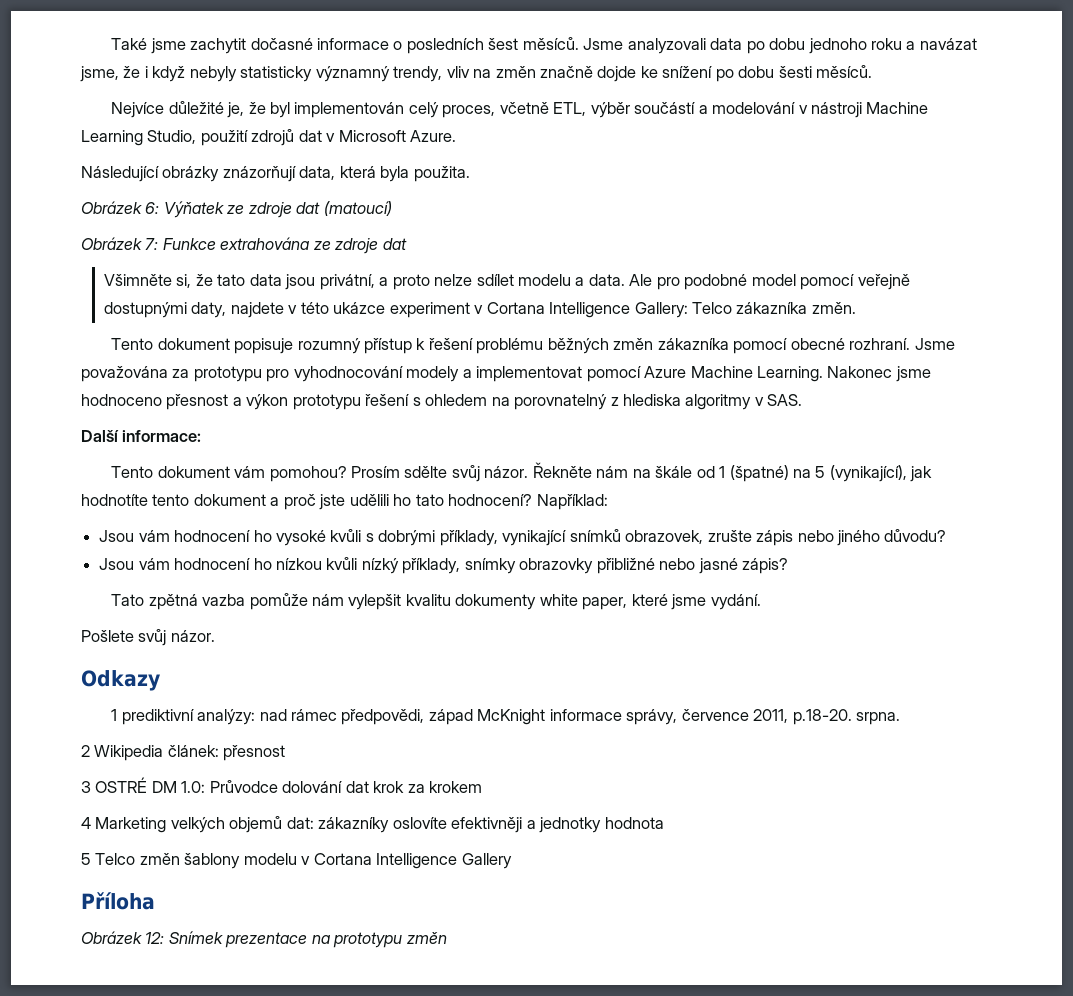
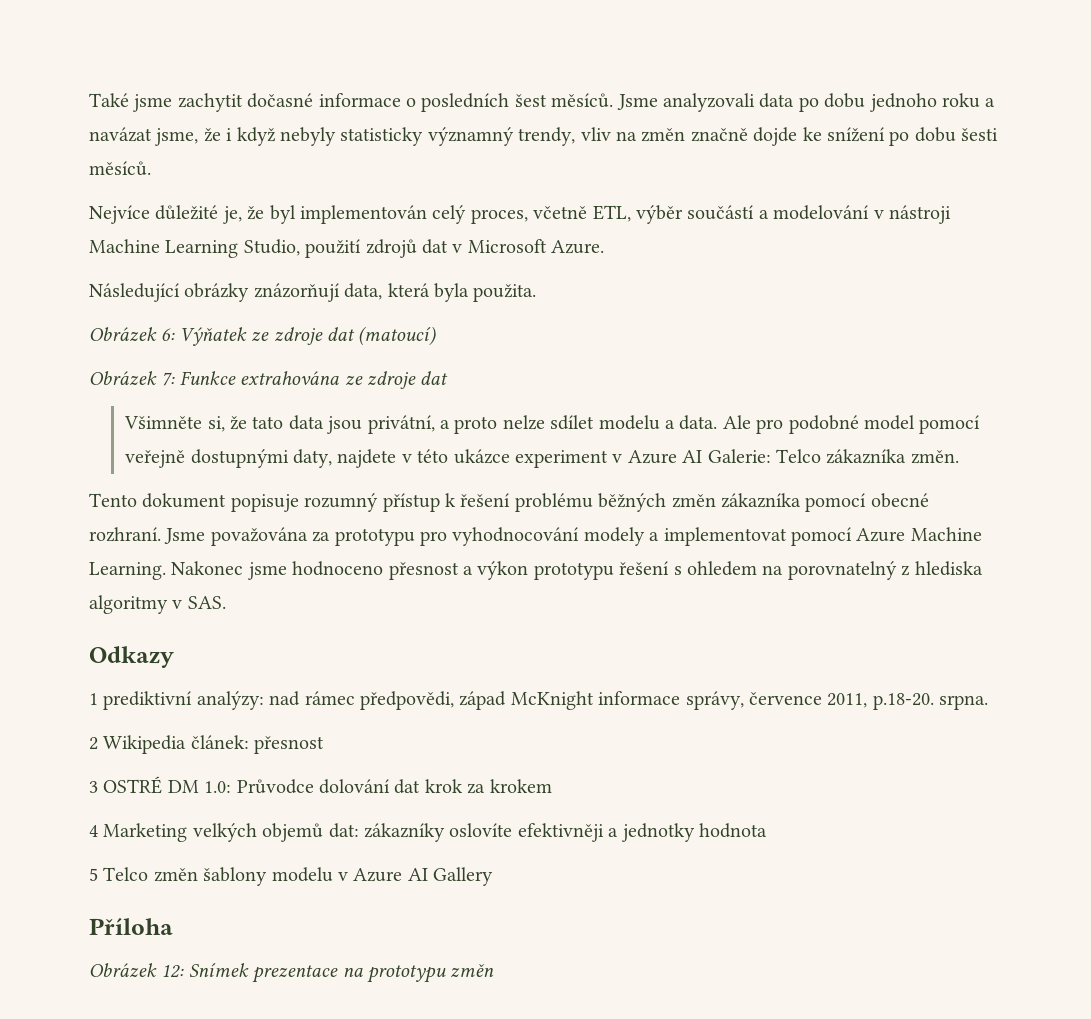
- Ale pro podobné model pomocí veřejně dostupnými daty, najdete v této ukázce experiment v Cortana Intelligence Gallery: Telco zákazníka změn.
+ Ale pro podobné model pomocí veřejně dostupnými daty, najdete v této ukázce experiment v Azure AI Galerie: Telco zákazníka změn.
- Další informace:
- Tento dokument vám pomohou? Prosím sdělte svůj názor. Řekněte nám na škále od 1 (špatné) na 5 (vynikající), jak hodnotíte tento dokument a proč jste udělili ho tato hodnocení? Například:
- Jsou vám hodnocení ho vysoké kvůli s dobrými příklady, vynikající snímků obrazovek, zrušte zápis nebo jiného důvodu?
- Jsou vám hodnocení ho nízkou kvůli nízký příklady, snímky obrazovky přibližné nebo jasné zápis?
- Tato zpětná vazba pomůže nám vylepšit kvalitu dokumenty white paper, které jsme vydání.
- Pošlete svůj názor.
- 5 Telco změn šablony modelu v Cortana Intelligence Gallery
+ 5 Telco změn šablony modelu v Azure AI Gallery

